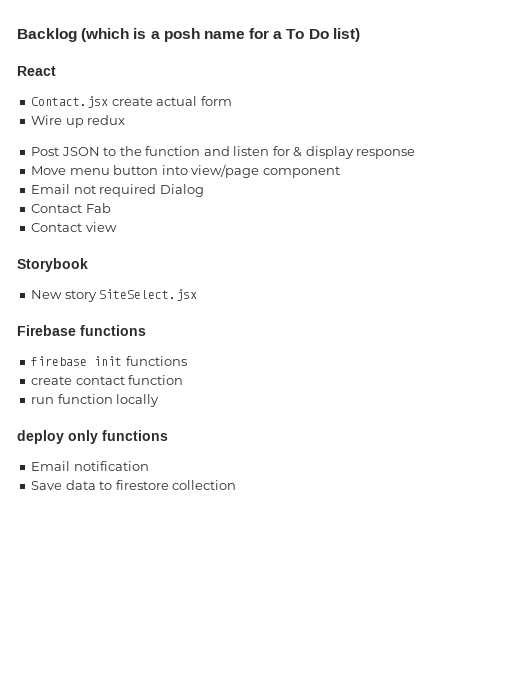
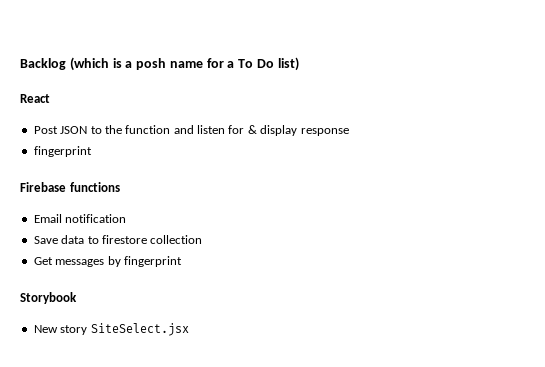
- Contact.jsx create actual form
- Wire up redux
  Post JSON to the function and listen for & display response
- Move menu button into view/page component
- Email not required Dialog
- Contact Fab
- Contact view
- Storybook
- New story SiteSelect.jsx
+ fingerprint
  Firebase functions
- firebase init functions
- create contact function
- run function locally
- deploy only functions
+ Get messages by fingerprint
+ Storybook
+ New story SiteSelect.jsx

